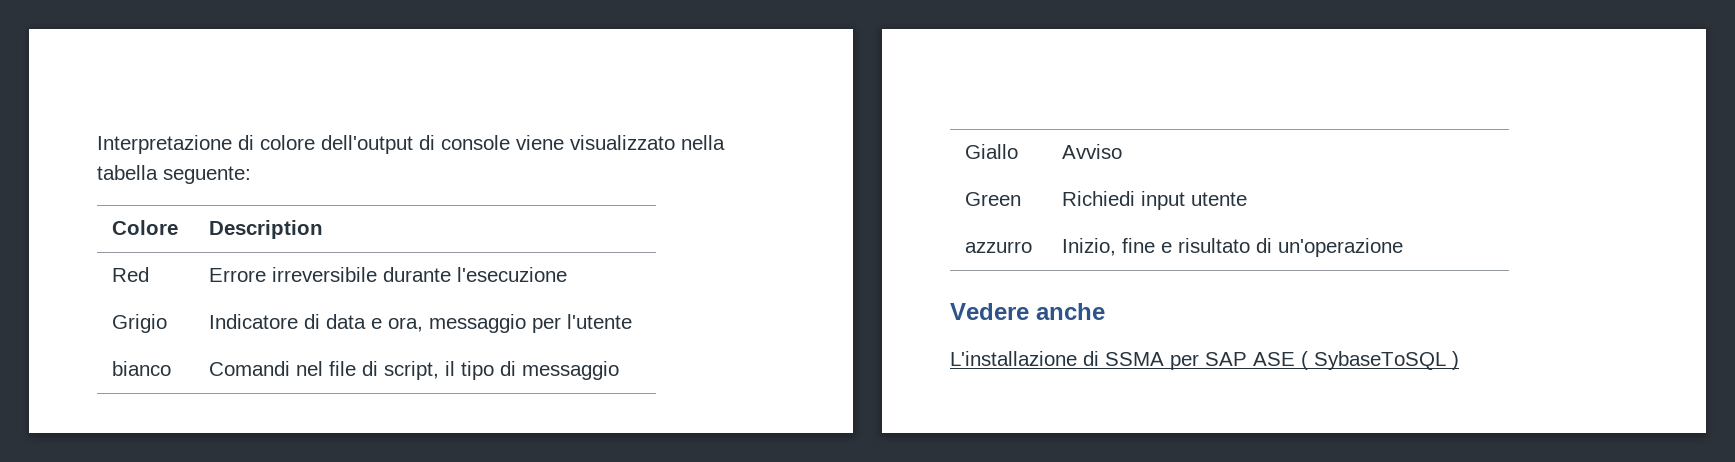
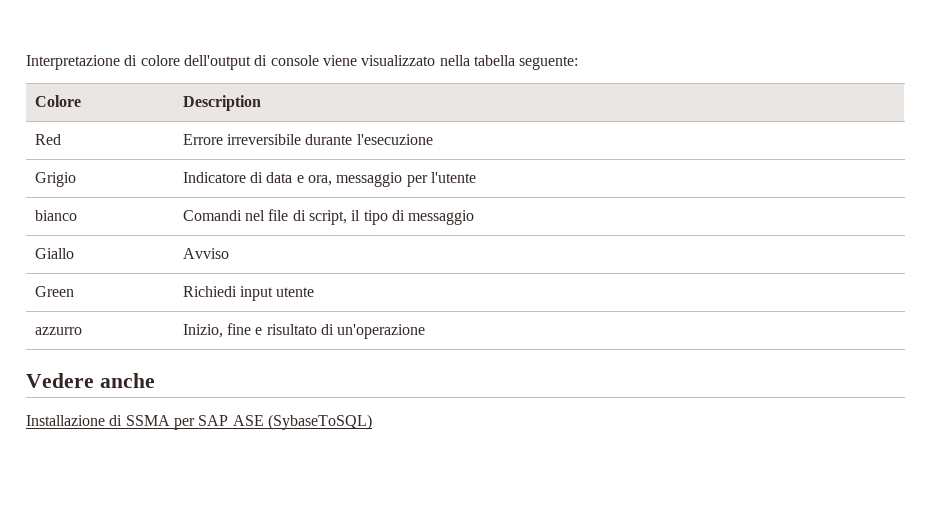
- L'installazione di SSMA per SAP ASE ( SybaseToSQL )
+ Installazione di SSMA per SAP ASE (SybaseToSQL)

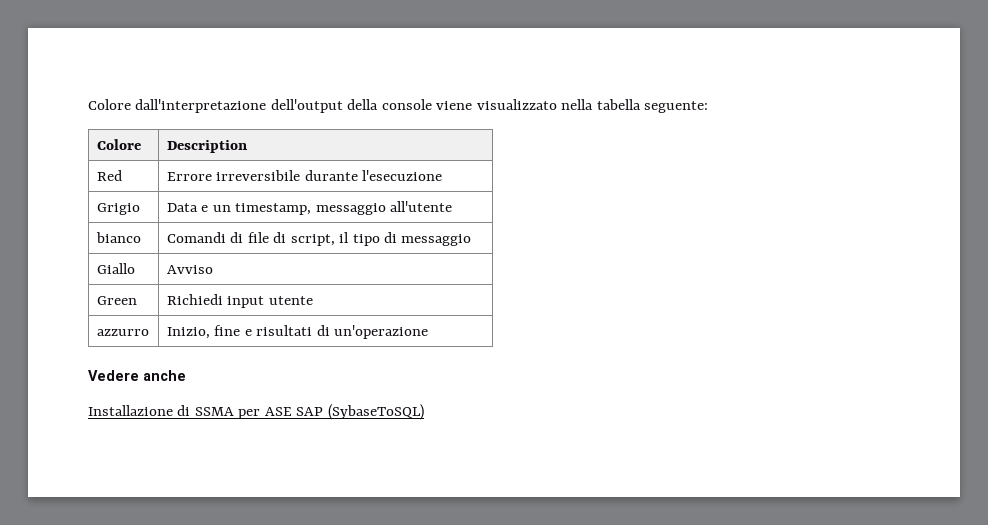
- Interpretazione di colore dell'output di console viene visualizzato nella tabella seguente:
+ Colore dall'interpretazione dell'output della console viene visualizzato nella tabella seguente:
- Grigio | Indicatore di data e ora, messaggio per l'utente
+ Grigio | Data e un timestamp, messaggio all'utente
- bianco | Comandi nel file di script, il tipo di messaggio
+ bianco | Comandi di file di script, il tipo di messaggio
- azzurro | Inizio, fine e risultato di un'operazione
+ azzurro | Inizio, fine e risultati di un'operazione
- Installazione di SSMA per SAP ASE (SybaseToSQL)
+ Installazione di SSMA per ASE SAP (SybaseToSQL)

